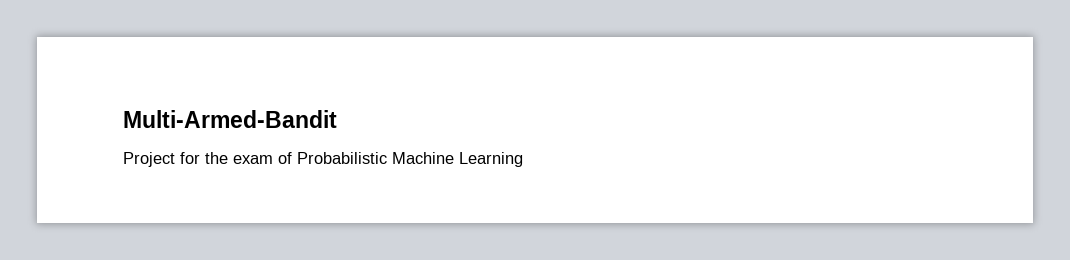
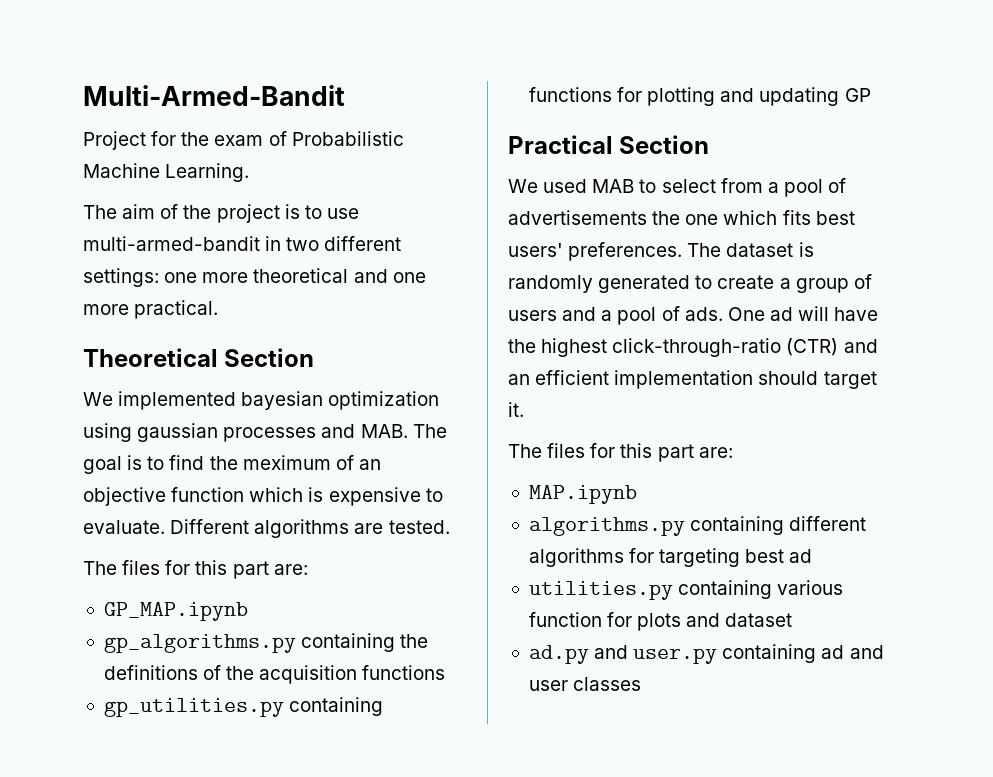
- Project for the exam of Probabilistic Machine Learning
+ Project for the exam of Probabilistic Machine Learning.
+ The aim of the project is to use multi-armed-bandit in two different settings: one more theoretical and one more practical.
+ Theoretical Section
+ We implemented bayesian optimization using gaussian processes and MAB. The goal is to find the meximum of an objective function which is expensive to evaluate. Different algorithms are tested.
+ The files for this part are:
+ GP_MAP.ipynb
+ gp_algorithms.py containing the definitions of the acquisition functions
+ gp_utilities.py containing functions for plotting and updating GP
+ Practical Section
+ We used MAB to select from a pool of advertisements the one which fits best users' preferences. The dataset is randomly generated to create a group of users and a pool of ads. One ad will have the highest click-through-ratio (CTR) and an efficient implementation should target it.
+ The files for this part are:
+ MAP.ipynb
+ algorithms.py containing different algorithms for targeting best ad
+ utilities.py containing various function for plots and dataset
+ ad.py and user.py containing ad and user classes

